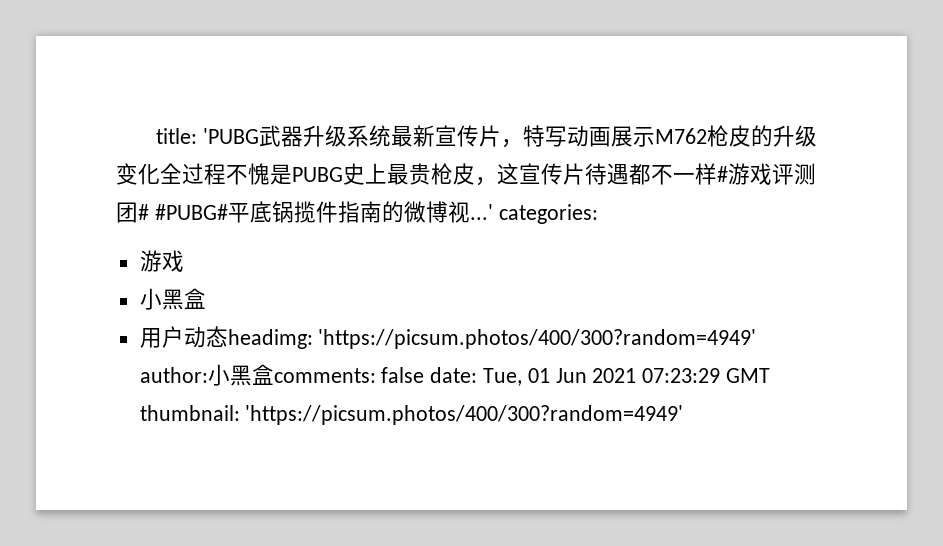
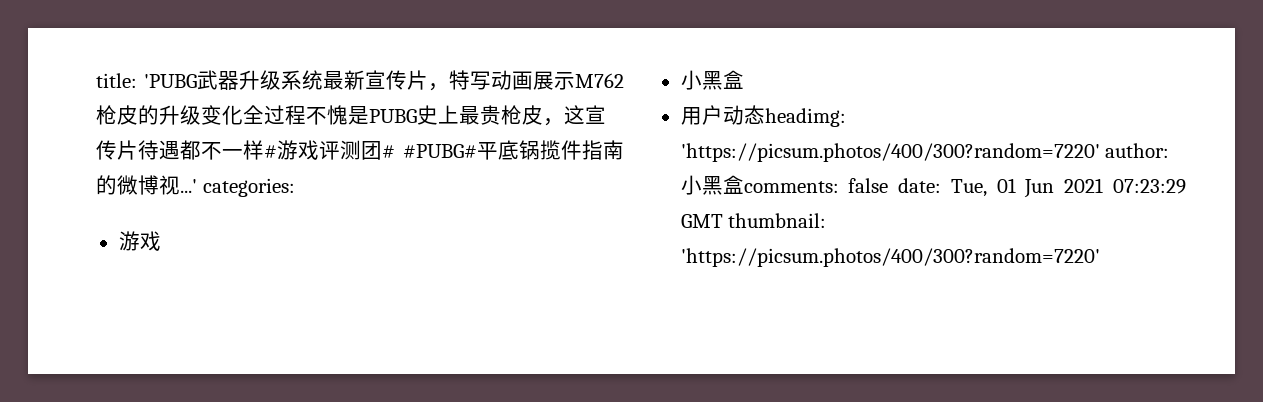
- 用户动态headimg: 'https://picsum.photos/400/300?random=4949' author:小黑盒comments: false date: Tue, 01 Jun 2021 07:23:29 GMT thumbnail: 'https://picsum.photos/400/300?random=4949'
+ 用户动态headimg: 'https://picsum.photos/400/300?random=7220' author:小黑盒comments: false date: Tue, 01 Jun 2021 07:23:29 GMT thumbnail: 'https://picsum.photos/400/300?random=7220'

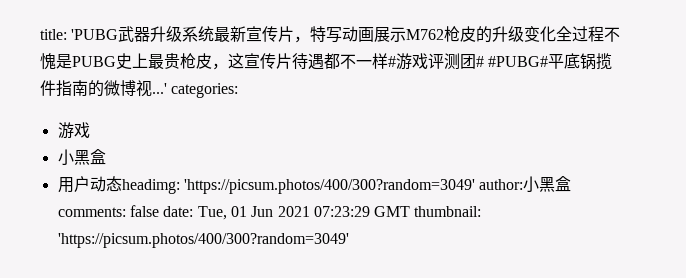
- 用户动态headimg: 'https://picsum.photos/400/300?random=7220' author:小黑盒comments: false date: Tue, 01 Jun 2021 07:23:29 GMT thumbnail: 'https://picsum.photos/400/300?random=7220'
+ 用户动态headimg: 'https://picsum.photos/400/300?random=3049' author:小黑盒comments: false date: Tue, 01 Jun 2021 07:23:29 GMT thumbnail: 'https://picsum.photos/400/300?random=3049'

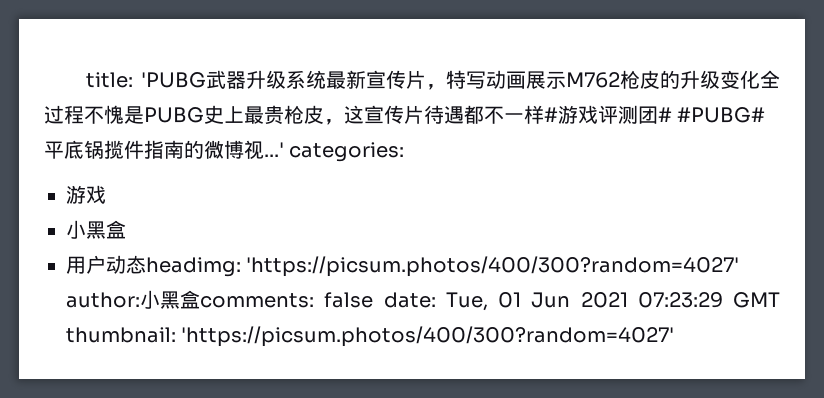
- 用户动态headimg: 'https://picsum.photos/400/300?random=3049' author:小黑盒comments: false date: Tue, 01 Jun 2021 07:23:29 GMT thumbnail: 'https://picsum.photos/400/300?random=3049'
+ 用户动态headimg: 'https://picsum.photos/400/300?random=4027' author:小黑盒comments: false date: Tue, 01 Jun 2021 07:23:29 GMT thumbnail: 'https://picsum.photos/400/300?random=4027'

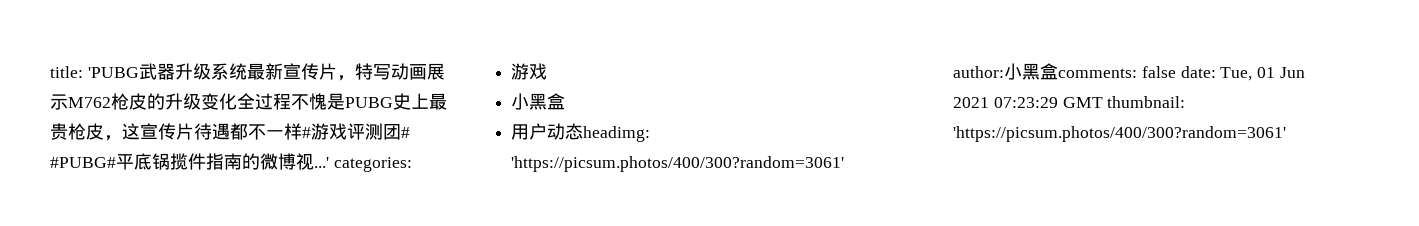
- 用户动态headimg: 'https://picsum.photos/400/300?random=4027' author:小黑盒comments: false date: Tue, 01 Jun 2021 07:23:29 GMT thumbnail: 'https://picsum.photos/400/300?random=4027'
+ 用户动态headimg: 'https://picsum.photos/400/300?random=3061' author:小黑盒comments: false date: Tue, 01 Jun 2021 07:23:29 GMT thumbnail: 'https://picsum.photos/400/300?random=3061'

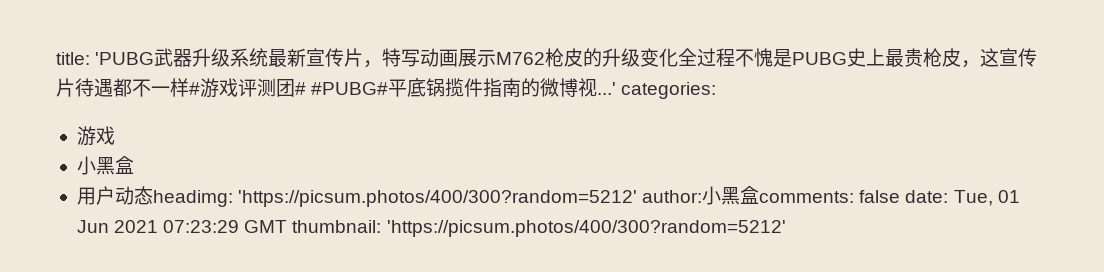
- 用户动态headimg: 'https://picsum.photos/400/300?random=3061' author:小黑盒comments: false date: Tue, 01 Jun 2021 07:23:29 GMT thumbnail: 'https://picsum.photos/400/300?random=3061'
+ 用户动态headimg: 'https://picsum.photos/400/300?random=5212' author:小黑盒comments: false date: Tue, 01 Jun 2021 07:23:29 GMT thumbnail: 'https://picsum.photos/400/300?random=5212'

